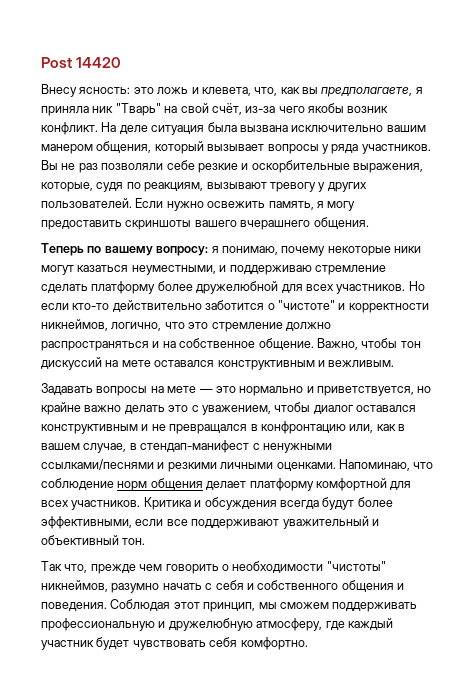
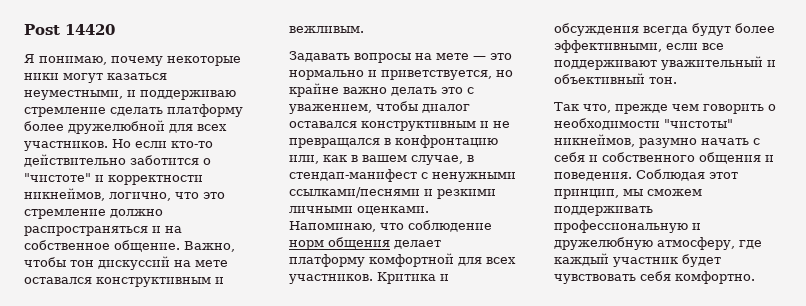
- Внесу ясность: это ложь и клевета, что, как вы предполагаете, я приняла ник "Тварь" на свой счёт, из-за чего якобы возник конфликт. На деле ситуация была вызвана исключительно вашим манером общения, который вызывает вопросы у ряда участников. Вы не раз позволяли себе резкие и оскорбительные выражения, которые, судя по реакциям, вызывают тревогу у других пользователей. Если нужно освежить память, я могу предоставить скриншоты вашего вчерашнего общения.
- Теперь по вашему вопросу: я понимаю, почему некоторые ники могут казаться неуместными, и поддерживаю стремление сделать платформу более дружелюбной для всех участников.
+ Я понимаю, почему некоторые ники могут казаться неуместными, и поддерживаю стремление сделать платформу более дружелюбной для всех участников.

